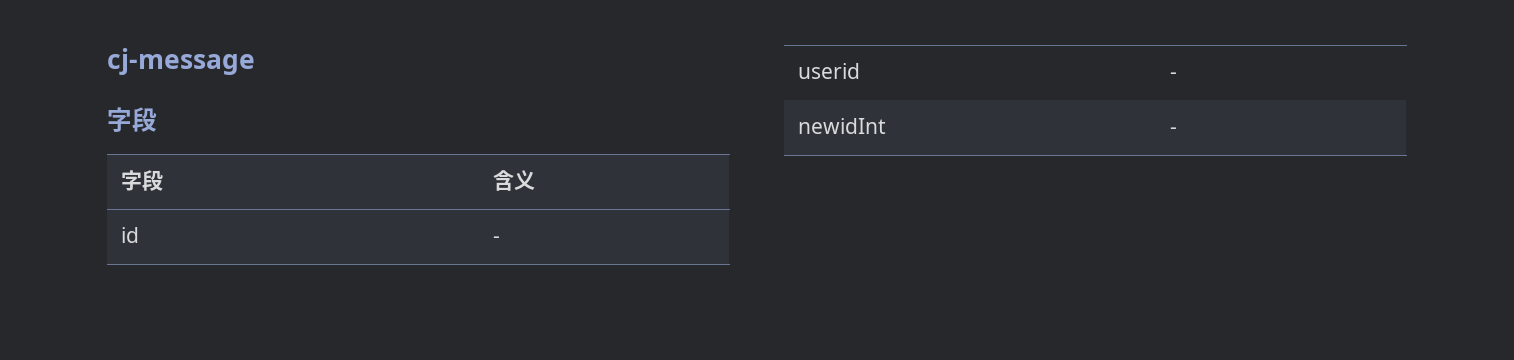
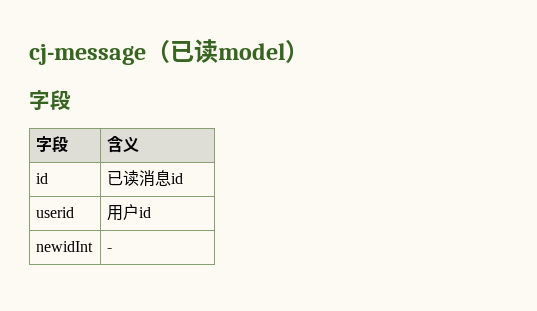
- cj-message
+ cj-message（已读model）
- id | -
+ id | 已读消息id
- userid | -
+ userid | 用户id

